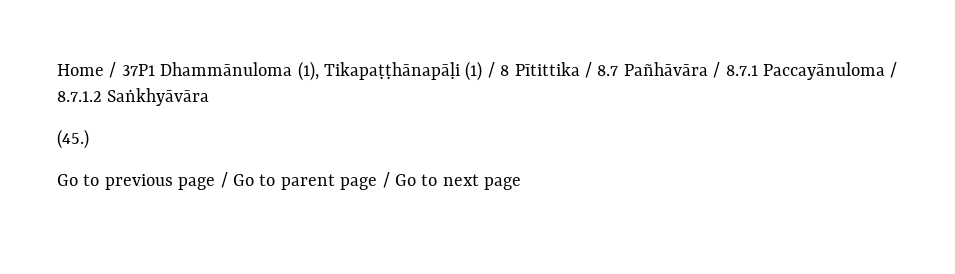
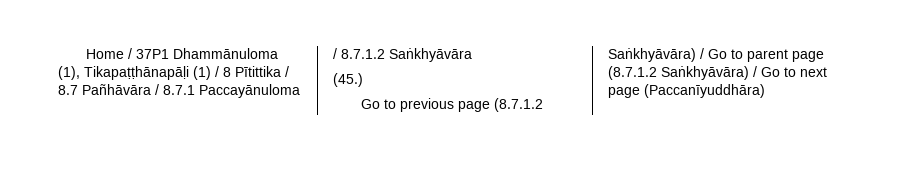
- Go to previous page / Go to parent page / Go to next page
+ Go to previous page (8.7.1.2 Saṅkhyāvāra) / Go to parent page (8.7.1.2 Saṅkhyāvāra) / Go to next page (Paccanīyuddhāra)

